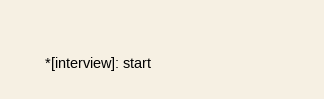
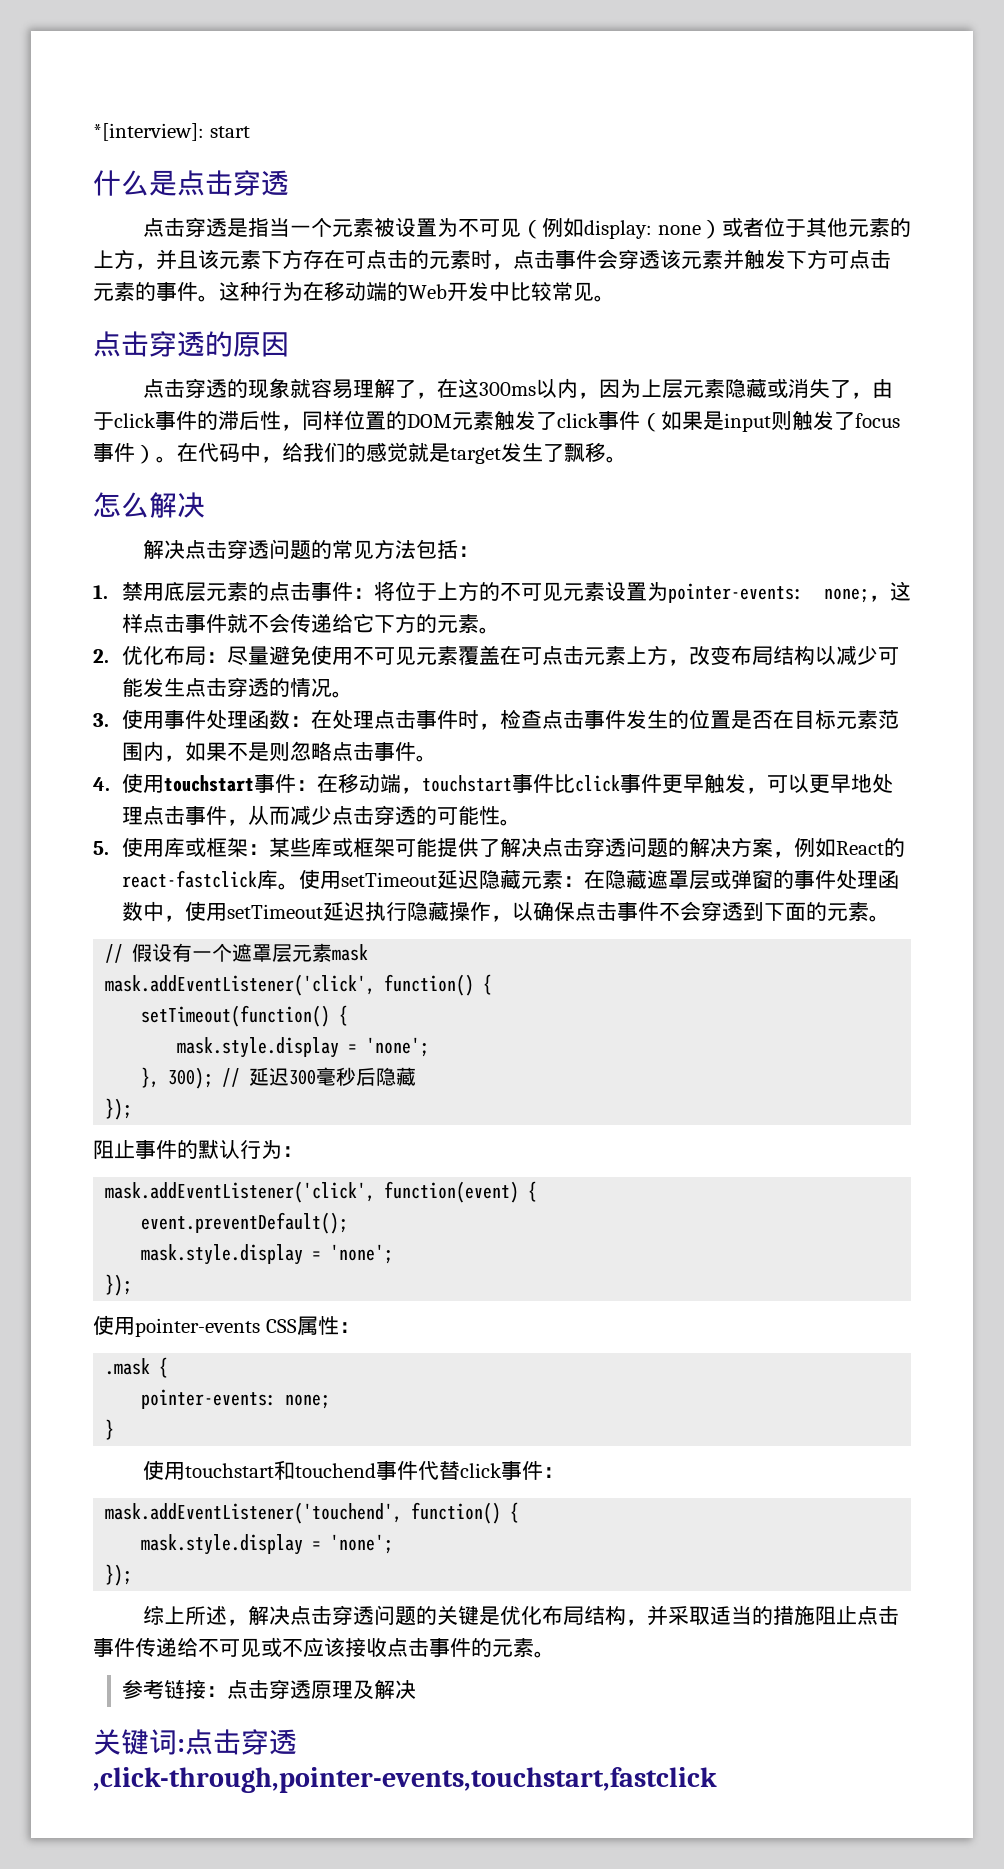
+ 什么是点击穿透
+ 点击穿透是指当一个元素被设置为不可见（例如display: none）或者位于其他元素的上方，并且该元素下方存在可点击的元素时，点击事件会穿透该元素并触发下方可点击元素的事件。这种行为在移动端的Web开发中比较常见。
+ 点击穿透的原因
+ 点击穿透的现象就容易理解了，在这300ms以内，因为上层元素隐藏或消失了，由于click事件的滞后性，同样位置的DOM元素触发了click事件（如果是input则触发了focus事件）。在代码中，给我们的感觉就是target发生了飘移。
+ 怎么解决
+ 解决点击穿透问题的常见方法包括：
+ 1.禁用底层元素的点击事件：将位于上方的不可见元素设置为pointer-events: none;，这样点击事件就不会传递给它下方的元素。
+ 2.优化布局：尽量避免使用不可见元素覆盖在可点击元素上方，改变布局结构以减少可能发生点击穿透的情况。
+ 3.使用事件处理函数：在处理点击事件时，检查点击事件发生的位置是否在目标元素范围内，如果不是则忽略点击事件。
+ 4.使用touchstart事件：在移动端，touchstart事件比click事件更早触发，可以更早地处理点击事件，从而减少点击穿透的可能性。
+ 5.使用库或框架：某些库或框架可能提供了解决点击穿透问题的解决方案，例如React的react-fastclick库。使用setTimeout延迟隐藏元素：在隐藏遮罩层或弹窗的事件处理函数中，使用setTimeout延迟执行隐藏操作，以确保点击事件不会穿透到下面的元素。
+ // 假设有一个遮罩层元素mask
+ mask.addEventListener('click', function() {
+ setTimeout(function() {
+ mask.style.display = 'none';
+ }, 300); // 延迟300毫秒后隐藏
+ });
+ 阻止事件的默认行为：
+ mask.addEventListener('click', function(event) {
+ event.preventDefault();
+ mask.style.display = 'none';
+ });
+ 使用pointer-events CSS属性：
+ .mask {
+ pointer-events: none;
+ }
+ 使用touchstart和touchend事件代替click事件：
+ mask.addEventListener('touchend', function() {
+ mask.style.display = 'none';
+ });
+ 综上所述，解决点击穿透问题的关键是优化布局结构，并采取适当的措施阻止点击事件传递给不可见或不应该接收点击事件的元素。
+ 参考链接：点击穿透原理及解决
+ 关键词:点击穿透,click-through,pointer-events,touchstart,fastclick

